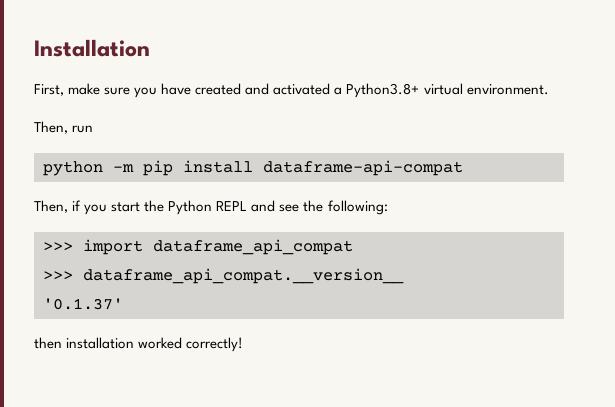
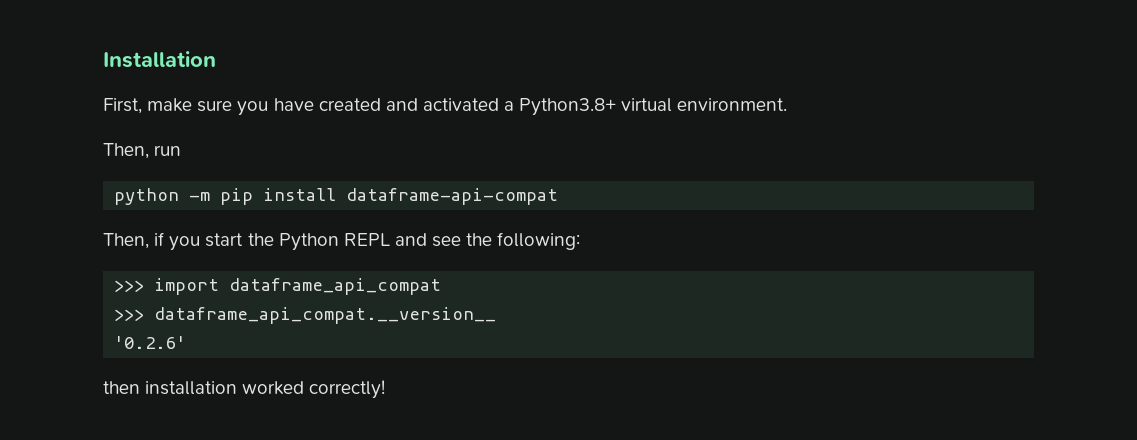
- '0.1.37'
+ '0.2.6'

